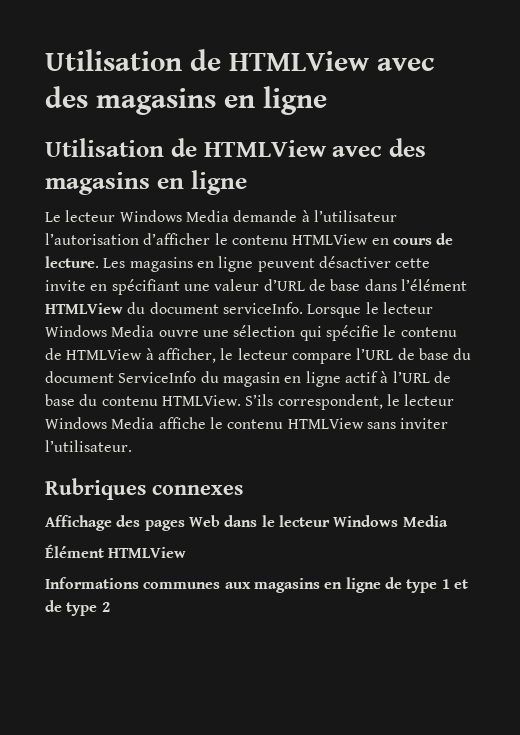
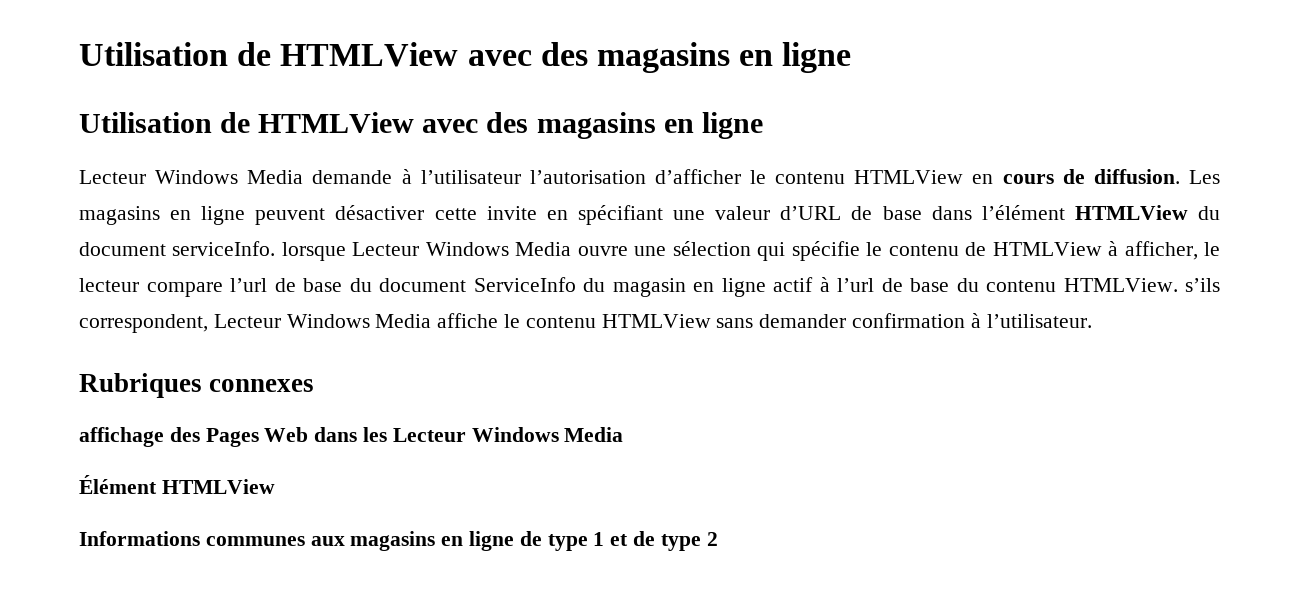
- Le lecteur Windows Media demande à l’utilisateur l’autorisation d’afficher le contenu HTMLView en cours de lecture.
+ Lecteur Windows Media demande à l’utilisateur l’autorisation d’afficher le contenu HTMLView en cours de diffusion.
- Les magasins en ligne peuvent désactiver cette invite en spécifiant une valeur d’URL de base dans l’élément HTMLView du document serviceInfo. Lorsque le lecteur Windows Media ouvre une sélection qui spécifie le contenu de HTMLView à afficher, le lecteur compare l’URL de base du document ServiceInfo du magasin en ligne actif à l’URL de base du contenu HTMLView. S’ils correspondent, le lecteur Windows Media affiche le contenu HTMLView sans inviter l’utilisateur.
+ Les magasins en ligne peuvent désactiver cette invite en spécifiant une valeur d’URL de base dans l’élément HTMLView du document serviceInfo. lorsque Lecteur Windows Media ouvre une sélection qui spécifie le contenu de HTMLView à afficher, le lecteur compare l’url de base du document ServiceInfo du magasin en ligne actif à l’url de base du contenu HTMLView. s’ils correspondent, Lecteur Windows Media affiche le contenu HTMLView sans demander confirmation à l’utilisateur.
- Affichage des pages Web dans le lecteur Windows Media
+ affichage des Pages Web dans les Lecteur Windows Media

